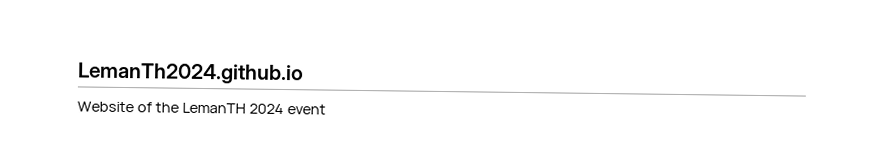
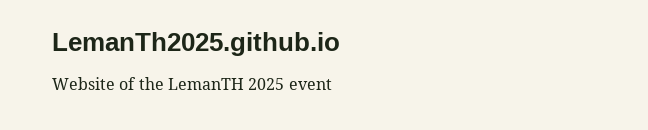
- LemanTh2024.github.io
+ LemanTh2025.github.io
- Website of the LemanTH 2024 event
+ Website of the LemanTH 2025 event

